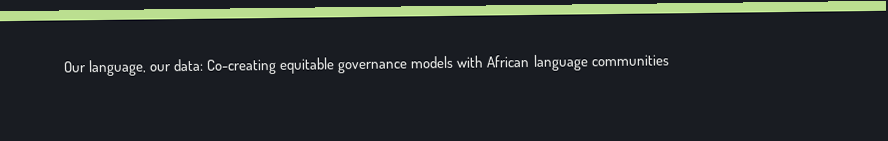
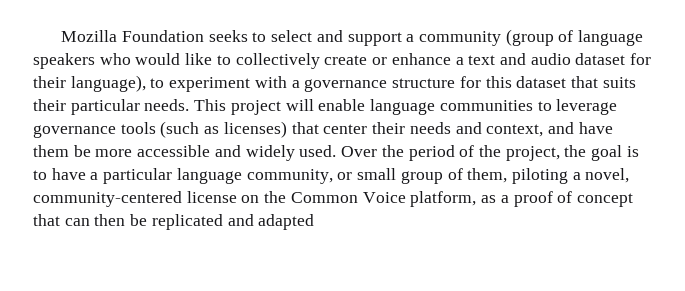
- Our language, our data: Co-creating equitable governance models with African language communities
+ Mozilla Foundation seeks to select and support a community (group of language speakers who would like to collectively create or enhance a text and audio dataset for their language), to experiment with a governance structure for this dataset that suits their particular needs. This project will enable language communities to leverage governance tools (such as licenses) that center their needs and context, and have them be more accessible and widely used. Over the period of the project, the goal is to have a particular language community, or small group of them, piloting a novel, community-centered license on the Common Voice platform, as a proof of concept that can then be replicated and adapted

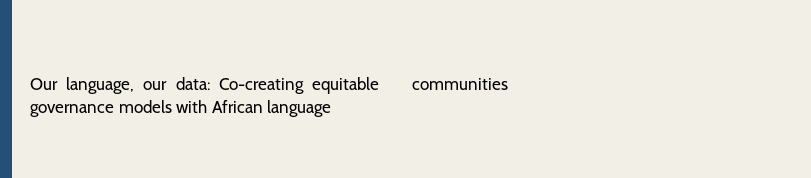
- Mozilla Foundation seeks to select and support a community (group of language speakers who would like to collectively create or enhance a text and audio dataset for their language), to experiment with a governance structure for this dataset that suits their particular needs. This project will enable language communities to leverage governance tools (such as licenses) that center their needs and context, and have them be more accessible and widely used. Over the period of the project, the goal is to have a particular language community, or small group of them, piloting a novel, community-centered license on the Common Voice platform, as a proof of concept that can then be replicated and adapted
+ Our language, our data: Co-creating equitable governance models with African language communities

